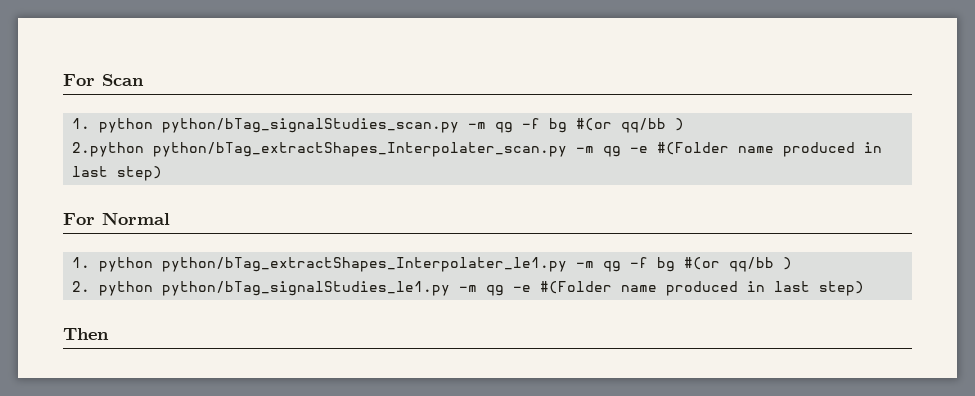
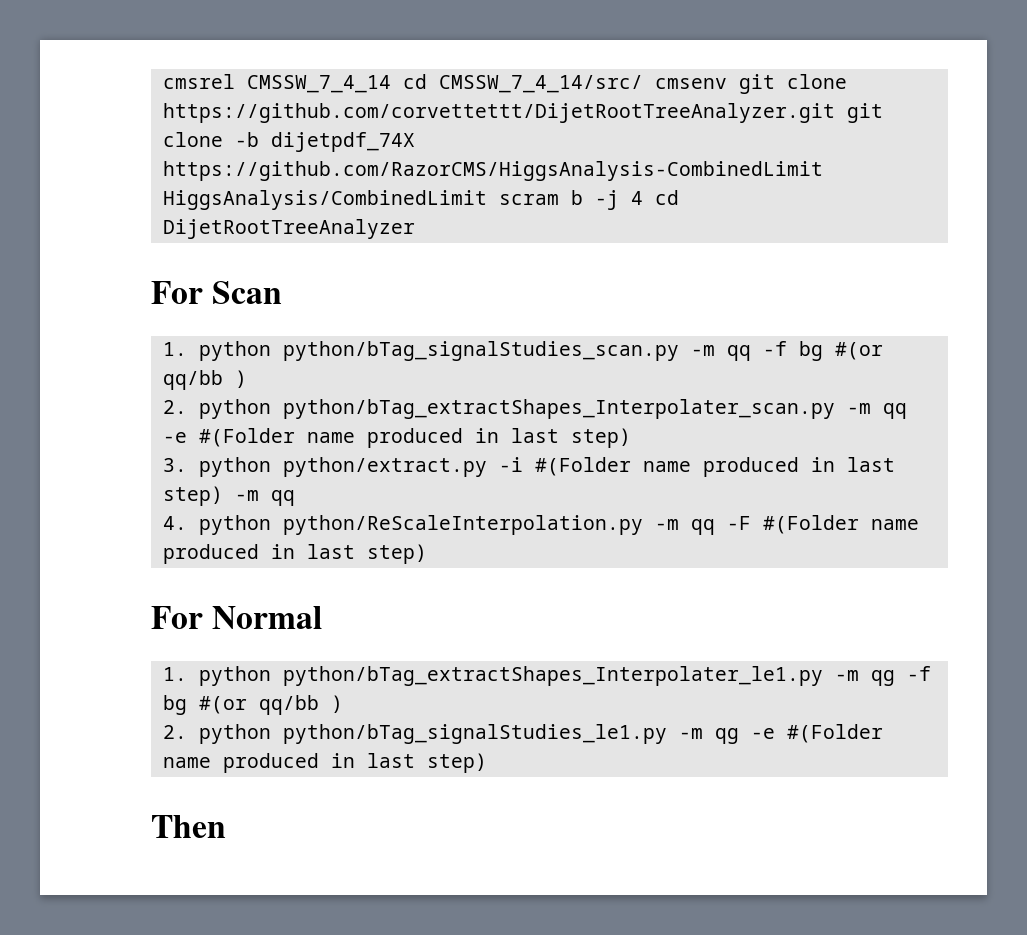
+ cmsrel CMSSW_7_4_14 cd CMSSW_7_4_14/src/ cmsenv git clone https://github.com/corvettettt/DijetRootTreeAnalyzer.git git clone -b dijetpdf_74X https://github.com/RazorCMS/HiggsAnalysis-CombinedLimit HiggsAnalysis/CombinedLimit scram b -j 4 cd DijetRootTreeAnalyzer
- 1. python python/bTag_signalStudies_scan.py -m qg -f bg #(or qq/bb )
- 2.python python/bTag_extractShapes_Interpolater_scan.py -m qg -e #(Folder name produced in last step)
+ 1. python python/bTag_signalStudies_scan.py -m qq -f bg #(or qq/bb )
+ 2. python python/bTag_extractShapes_Interpolater_scan.py -m qq -e #(Folder name produced in last step)
+ 3. python python/extract.py -i #(Folder name produced in last step) -m qq
+ 4. python python/ReScaleInterpolation.py -m qq -F #(Folder name produced in last step)

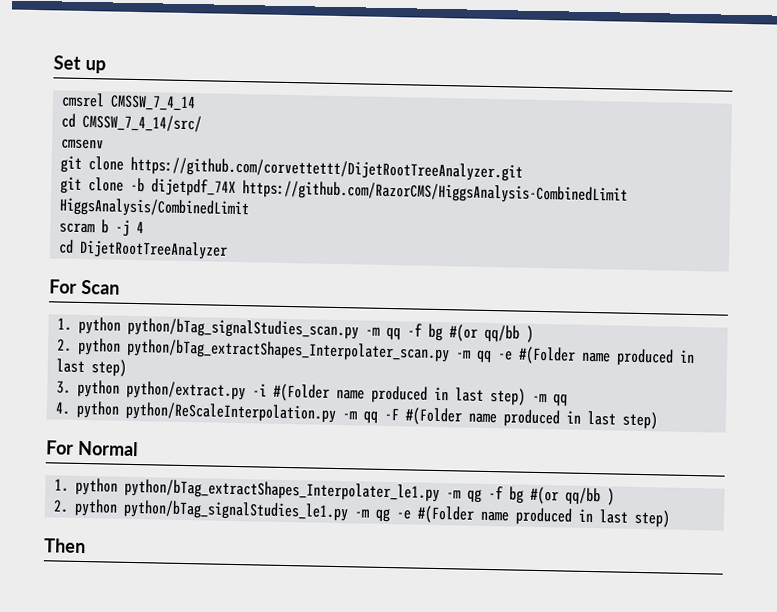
+ Set up
- cmsrel CMSSW_7_4_14 cd CMSSW_7_4_14/src/ cmsenv git clone https://github.com/corvettettt/DijetRootTreeAnalyzer.git git clone -b dijetpdf_74X https://github.com/RazorCMS/HiggsAnalysis-CombinedLimit HiggsAnalysis/CombinedLimit scram b -j 4 cd DijetRootTreeAnalyzer
+ cmsrel CMSSW_7_4_14
+ cd CMSSW_7_4_14/src/
+ cmsenv
+ git clone https://github.com/corvettettt/DijetRootTreeAnalyzer.git
+ git clone -b dijetpdf_74X https://github.com/RazorCMS/HiggsAnalysis-CombinedLimit HiggsAnalysis/CombinedLimit
+ scram b -j 4
+ cd DijetRootTreeAnalyzer

